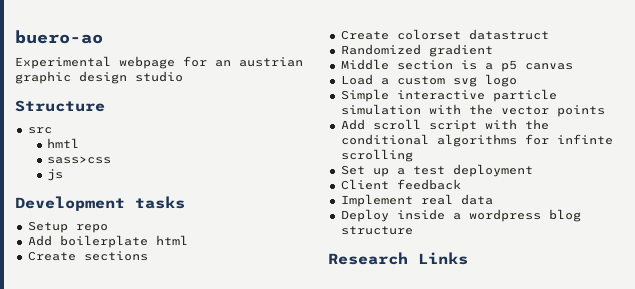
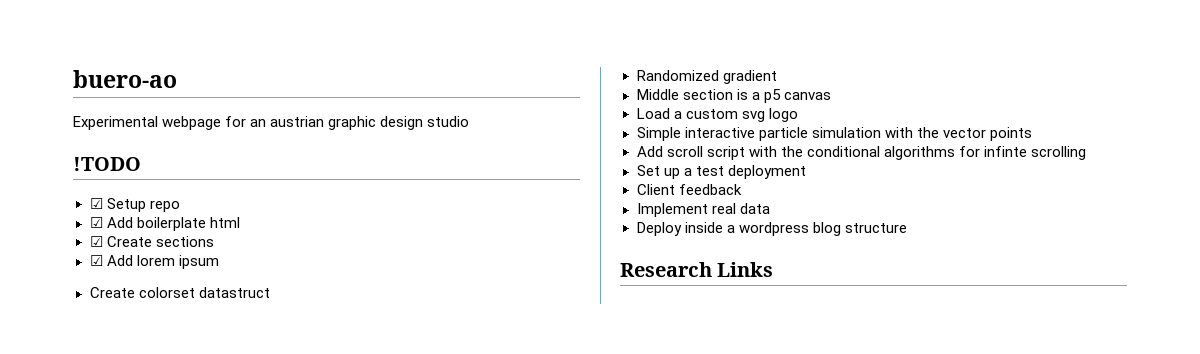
- Structure
- src
- hmtl
- sass>css
- js
- Development tasks
- Setup repo
+ !TODO
+ ☑ Setup repo
- Add boilerplate html
+ ☑ Add boilerplate html
- Create sections
+ ☑ Create sections
+ ☑ Add lorem ipsum

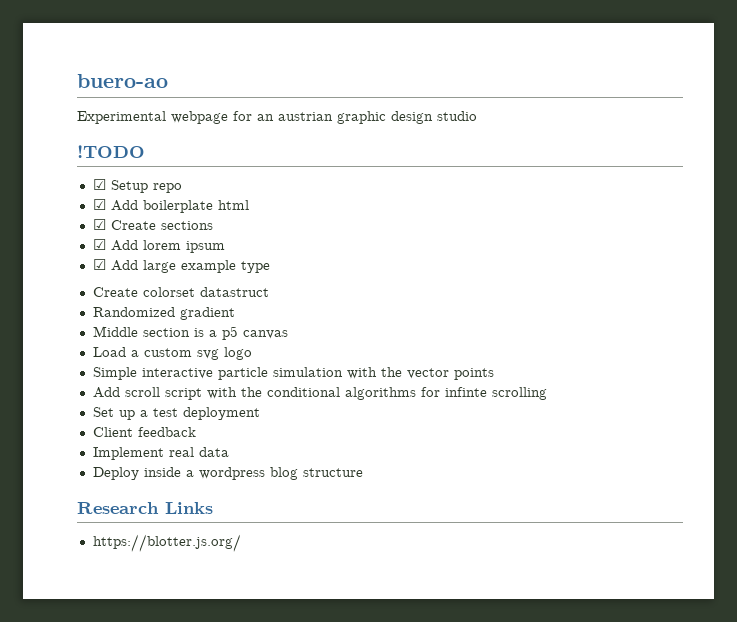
+ ☑ Add large example type
+ https://blotter.js.org/

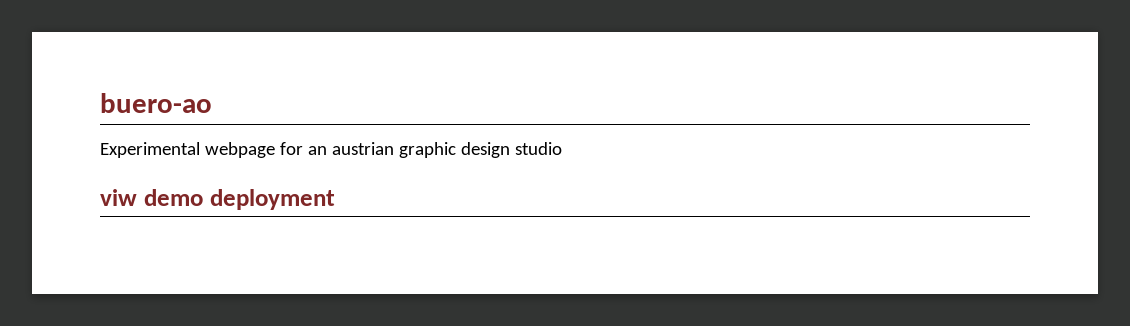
- !TODO
- ☑ Setup repo
- ☑ Add boilerplate html
- ☑ Create sections
- ☑ Add lorem ipsum
- ☑ Add large example type
- Create colorset datastruct
- Randomized gradient
- Middle section is a p5 canvas
- Load a custom svg logo
- Simple interactive particle simulation with the vector points
- Add scroll script with the conditional algorithms for infinte scrolling
- Set up a test deployment
- Client feedback
- Implement real data
- Deploy inside a wordpress blog structure
- Research Links
- https://blotter.js.org/
+ viw demo deployment

